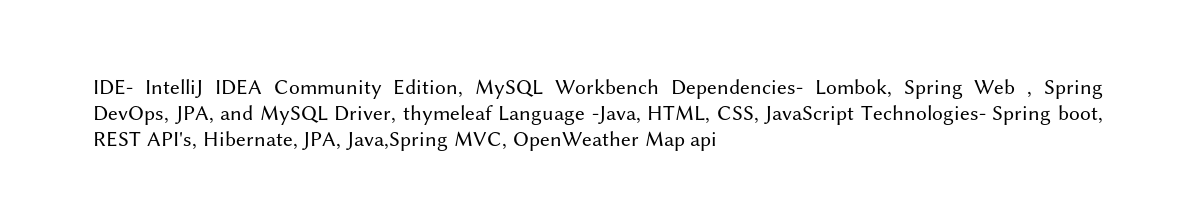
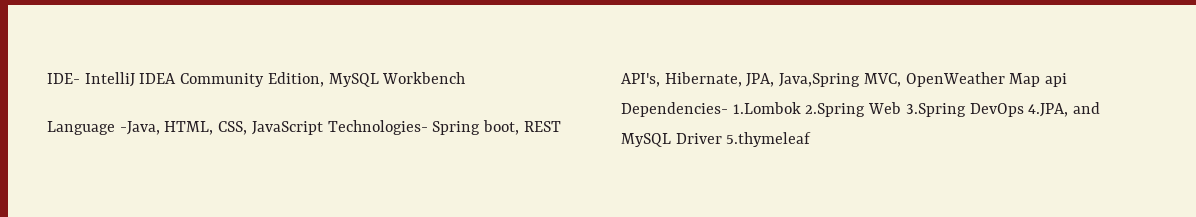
- IDE- IntelliJ IDEA Community Edition, MySQL Workbench Dependencies- Lombok, Spring Web , Spring DevOps, JPA, and MySQL Driver, thymeleaf Language -Java, HTML, CSS, JavaScript Technologies- Spring boot, REST API's, Hibernate, JPA, Java,Spring MVC, OpenWeather Map api
+ IDE- IntelliJ IDEA Community Edition, MySQL Workbench
+ Language -Java, HTML, CSS, JavaScript Technologies- Spring boot, REST API's, Hibernate, JPA, Java,Spring MVC, OpenWeather Map api Dependencies- 1.Lombok 2.Spring Web 3.Spring DevOps 4.JPA, and MySQL Driver 5.thymeleaf

